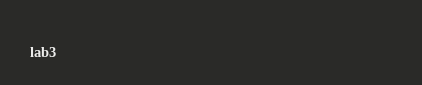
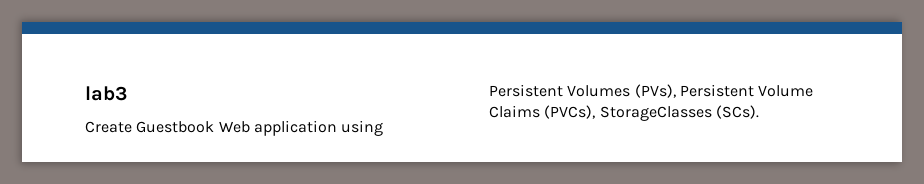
+ Create Guestbook Web application using Persistent Volumes (PVs), Persistent Volume Claims (PVCs), StorageClasses (SCs).

